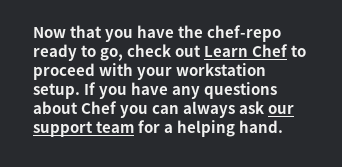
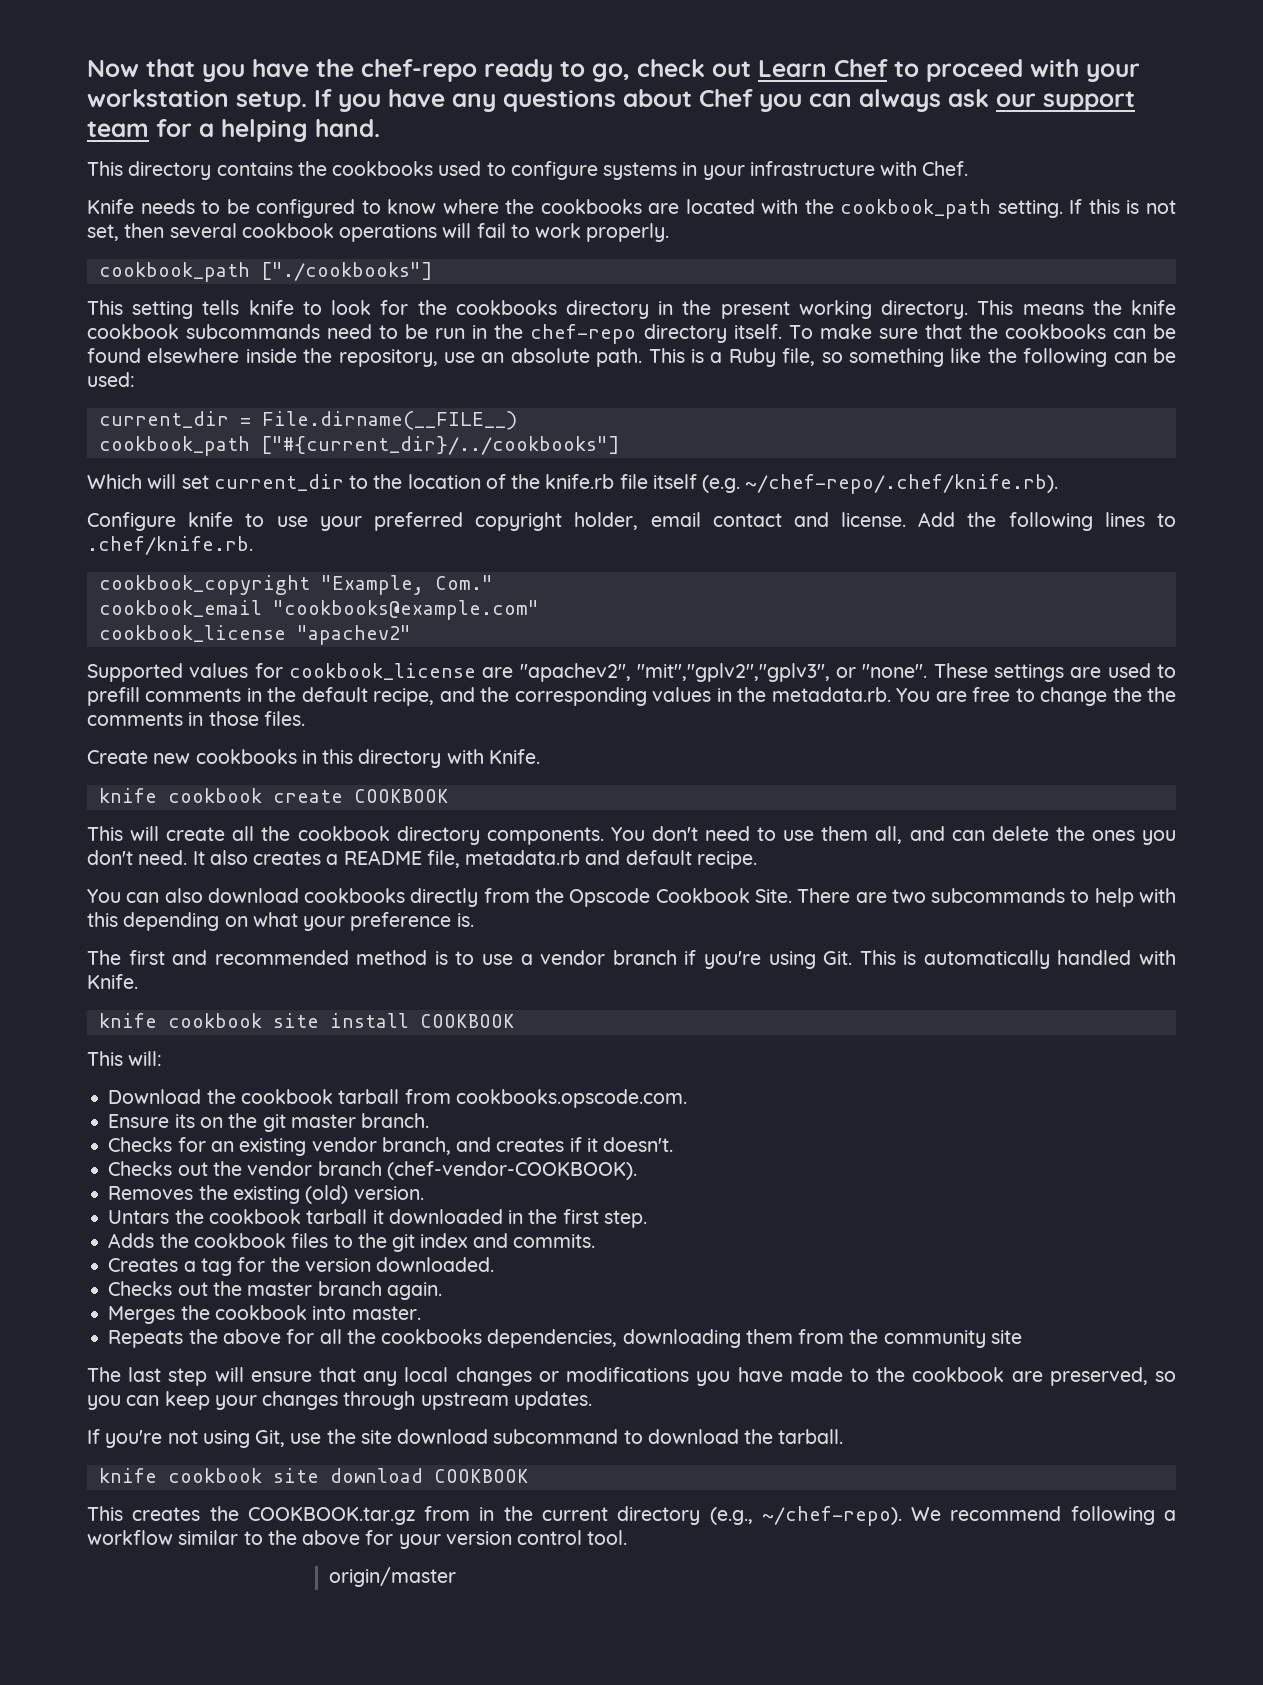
+ This directory contains the cookbooks used to configure systems in your infrastructure with Chef.
+ Knife needs to be configured to know where the cookbooks are located with the cookbook_path setting. If this is not set, then several cookbook operations will fail to work properly.
+ cookbook_path ["./cookbooks"]
+ This setting tells knife to look for the cookbooks directory in the present working directory. This means the knife cookbook subcommands need to be run in the chef-repo directory itself. To make sure that the cookbooks can be found elsewhere inside the repository, use an absolute path. This is a Ruby file, so something like the following can be used:
+ current_dir = File.dirname(__FILE__)
+ cookbook_path ["#{current_dir}/../cookbooks"]
+ Which will set current_dir to the location of the knife.rb file itself (e.g. ~/chef-repo/.chef/knife.rb).
+ Configure knife to use your preferred copyright holder, email contact and license. Add the following lines to .chef/knife.rb.
+ cookbook_copyright "Example, Com."
+ cookbook_email "cookbooks@example.com"
+ cookbook_license "apachev2"
+ Supported values for cookbook_license are "apachev2", "mit","gplv2","gplv3", or "none". These settings are used to prefill comments in the default recipe, and the corresponding values in the metadata.rb. You are free to change the the comments in those files.
+ Create new cookbooks in this directory with Knife.
+ knife cookbook create COOKBOOK
+ This will create all the cookbook directory components. You don't need to use them all, and can delete the ones you don't need. It also creates a README file, metadata.rb and default recipe.
+ You can also download cookbooks directly from the Opscode Cookbook Site. There are two subcommands to help with this depending on what your preference is.
+ The first and recommended method is to use a vendor branch if you're using Git. This is automatically handled with Knife.
+ knife cookbook site install COOKBOOK
+ This will:
+ Download the cookbook tarball from cookbooks.opscode.com.
+ Ensure its on the git master branch.
+ Checks for an existing vendor branch, and creates if it doesn't.
+ Checks out the vendor branch (chef-vendor-COOKBOOK).
+ Removes the existing (old) version.
+ Untars the cookbook tarball it downloaded in the first step.
+ Adds the cookbook files to the git index and commits.
+ Creates a tag for the version downloaded.
+ Checks out the master branch again.
+ Merges the cookbook into master.
+ Repeats the above for all the cookbooks dependencies, downloading them from the community site
+ The last step will ensure that any local changes or modifications you have made to the cookbook are preserved, so you can keep your changes through upstream updates.
+ If you're not using Git, use the site download subcommand to download the tarball.
+ knife cookbook site download COOKBOOK
+ This creates the COOKBOOK.tar.gz from in the current directory (e.g., ~/chef-repo). We recommend following a workflow similar to the above for your version control tool.
+ origin/master

